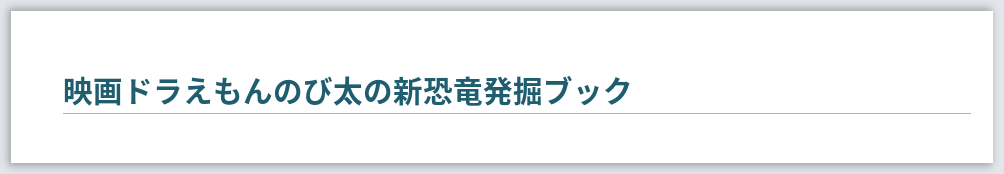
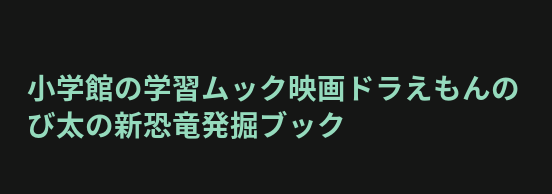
- 映画ドラえもんのび太の新恐竜発掘ブック
+ 小学館の学習ムック映画ドラえもんのび太の新恐竜発掘ブック

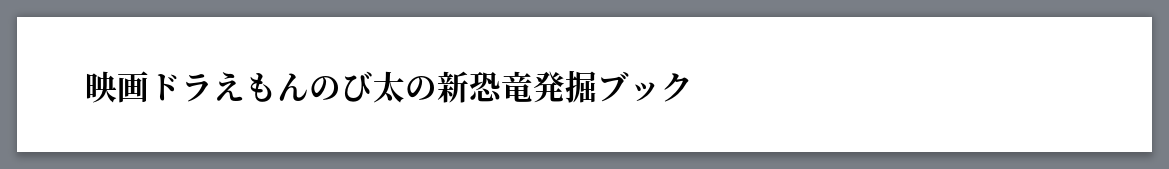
- 小学館の学習ムック映画ドラえもんのび太の新恐竜発掘ブック
+ 映画ドラえもんのび太の新恐竜発掘ブック

